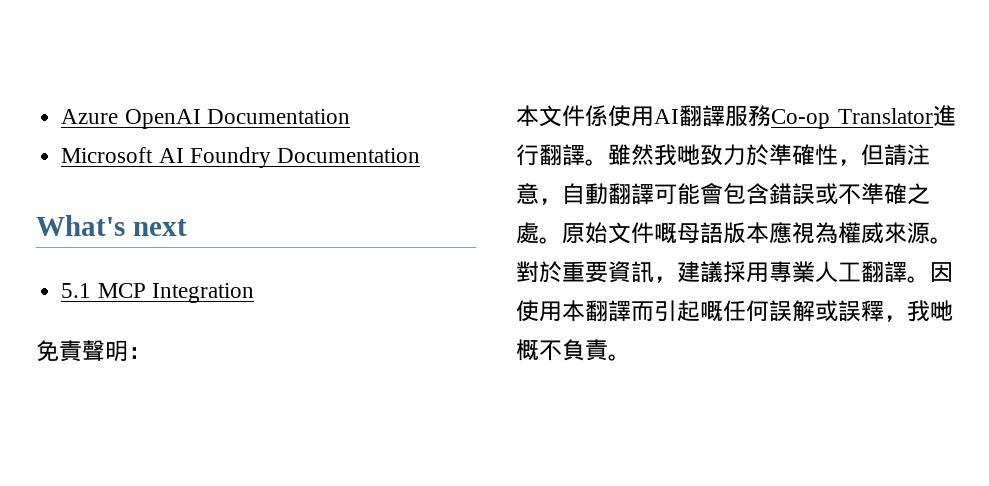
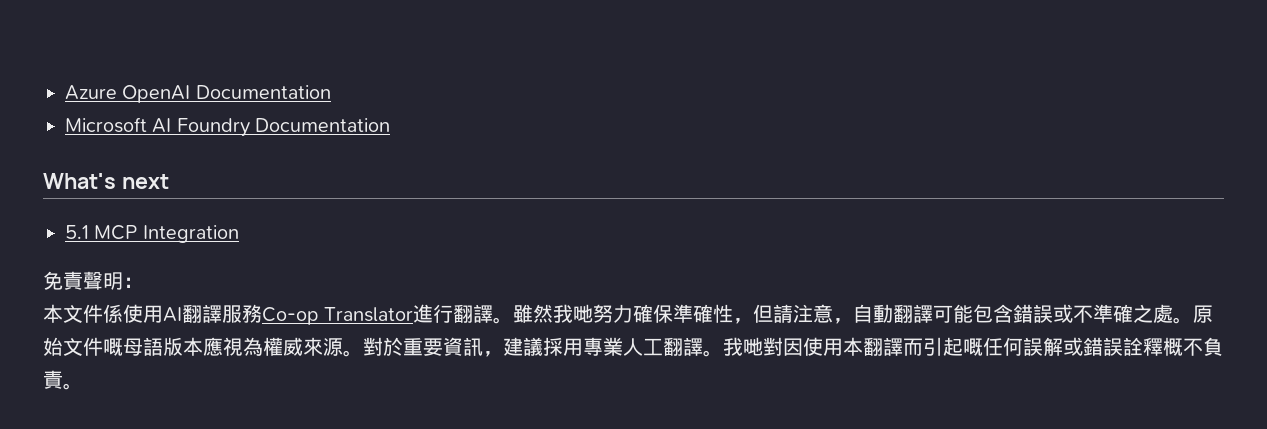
- 雖然我哋致力於準確性，但請注意，自動翻譯可能會包含錯誤或不準確之處。
+ 雖然我哋努力確保準確性，但請注意，自動翻譯可能包含錯誤或不準確之處。
- 因使用本翻譯而引起嘅任何誤解或誤釋，我哋概不負責。
+ 我哋對因使用本翻譯而引起嘅任何誤解或錯誤詮釋概不負責。

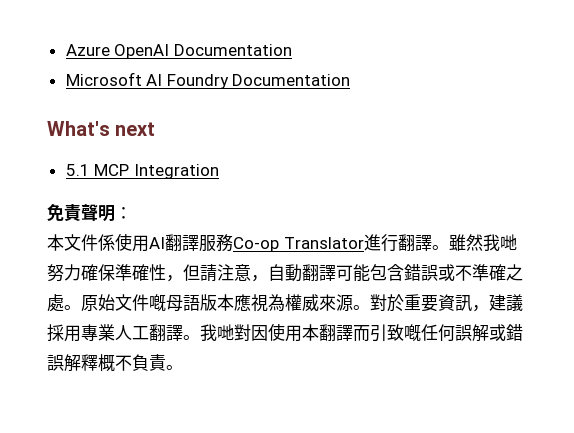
- 我哋對因使用本翻譯而引起嘅任何誤解或錯誤詮釋概不負責。
+ 我哋對因使用本翻譯而引致嘅任何誤解或錯誤解釋概不負責。

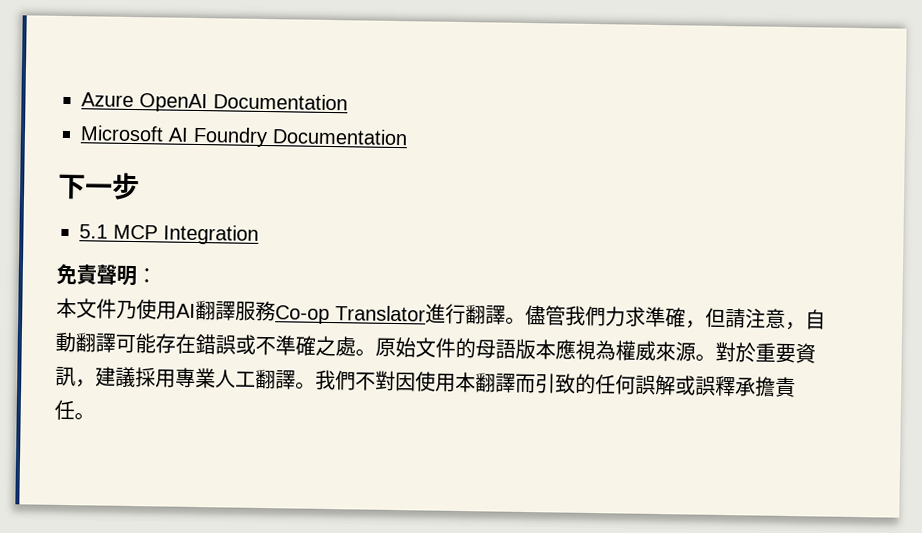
- What's next
+ 下一步
- 本文件係使用AI翻譯服務Co-op Translator進行翻譯。
+ 本文件乃使用AI翻譯服務Co-op Translator進行翻譯。
- 雖然我哋努力確保準確性，但請注意，自動翻譯可能包含錯誤或不準確之處。
+ 儘管我們力求準確，但請注意，自動翻譯可能存在錯誤或不準確之處。
- 原始文件嘅母語版本應視為權威來源。
+ 原始文件的母語版本應視為權威來源。
- 我哋對因使用本翻譯而引致嘅任何誤解或錯誤解釋概不負責。
+ 我們不對因使用本翻譯而引致的任何誤解或誤釋承擔責任。

